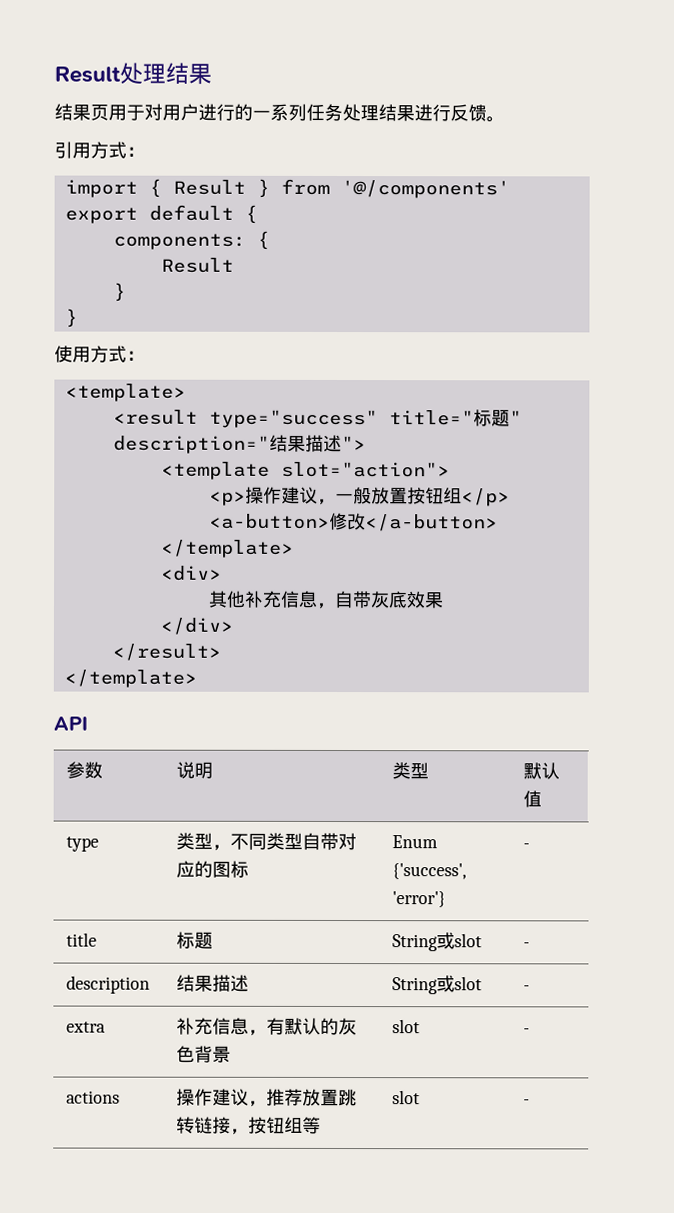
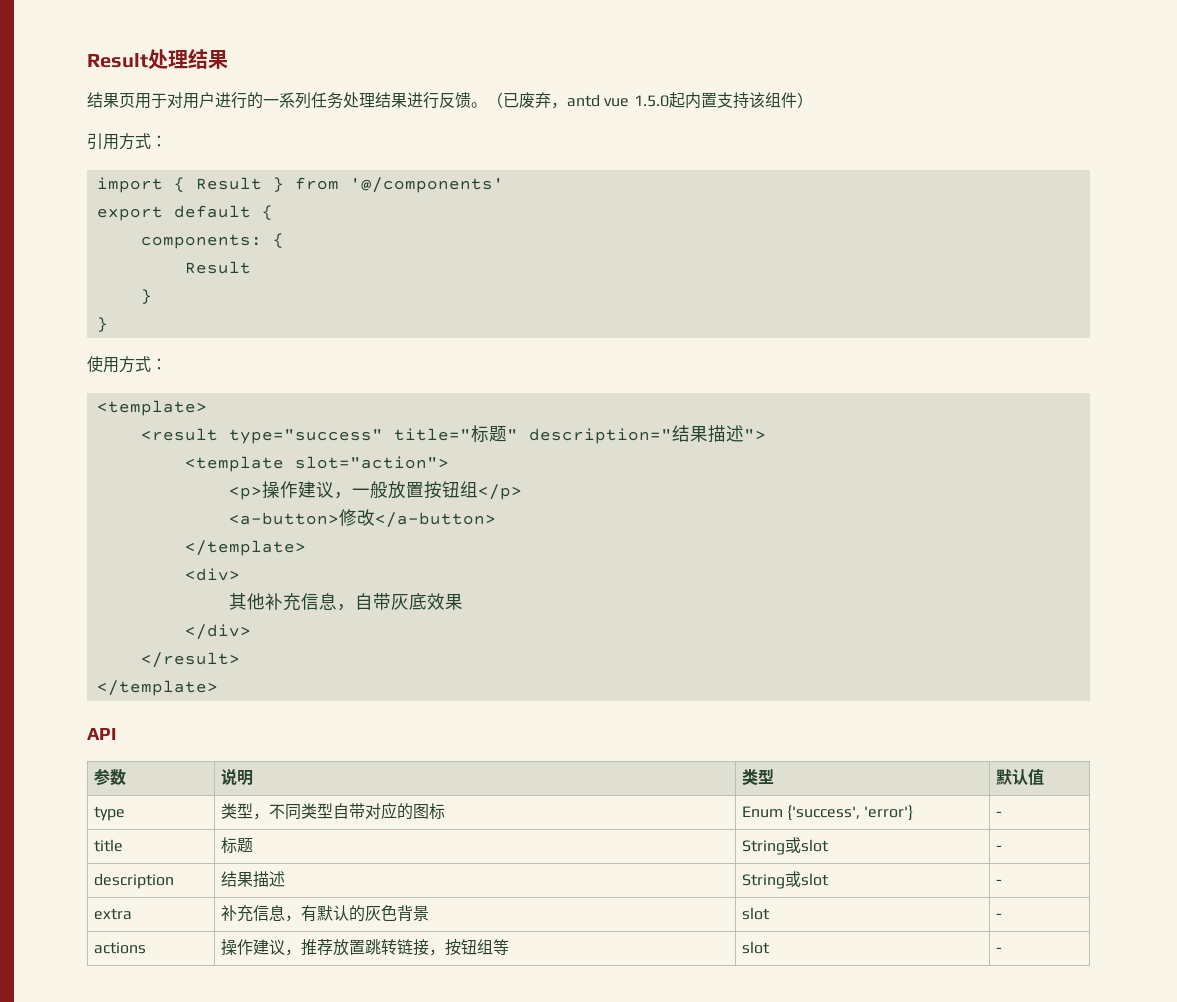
+ （已废弃，antd vue 1.5.0起内置支持该组件）

